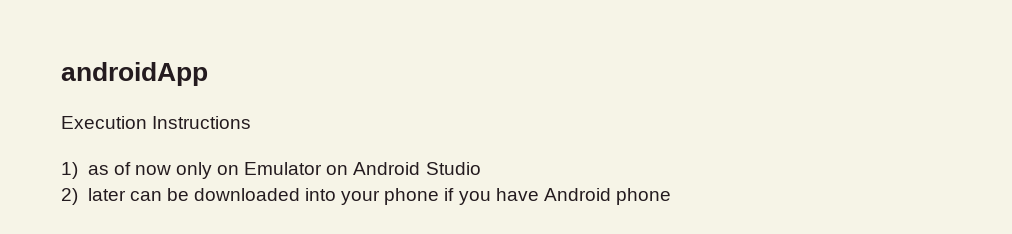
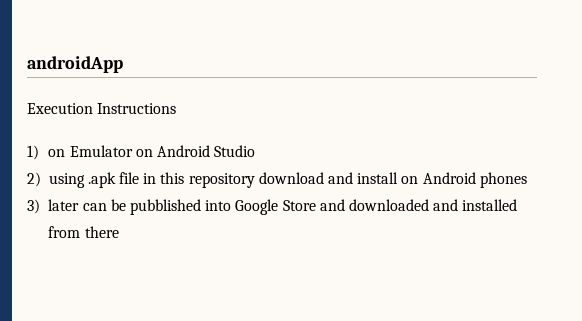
- 1) as of now only on Emulator on Android Studio
+ 1) on Emulator on Android Studio
- 2) later can be downloaded into your phone if you have Android phone
+ 2) using .apk file in this repository download and install on Android phones
+ 3) later can be pubblished into Google Store and downloaded and installed from there

